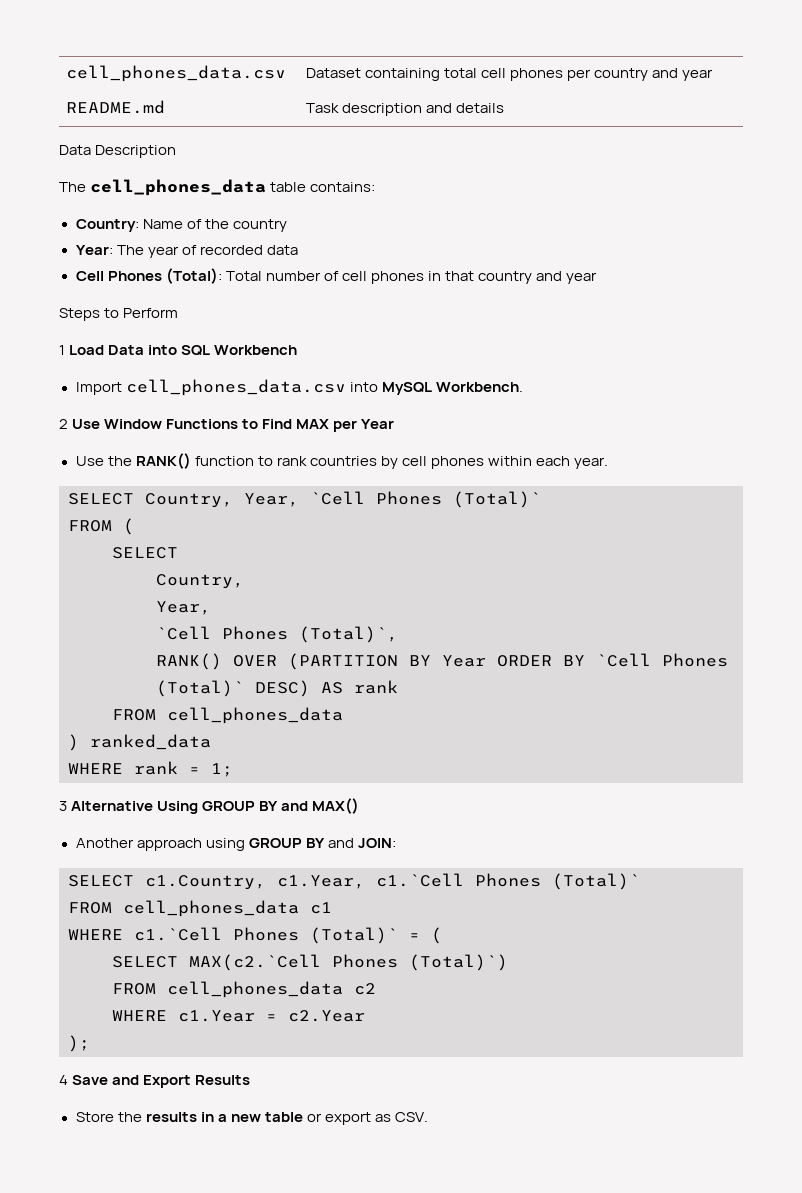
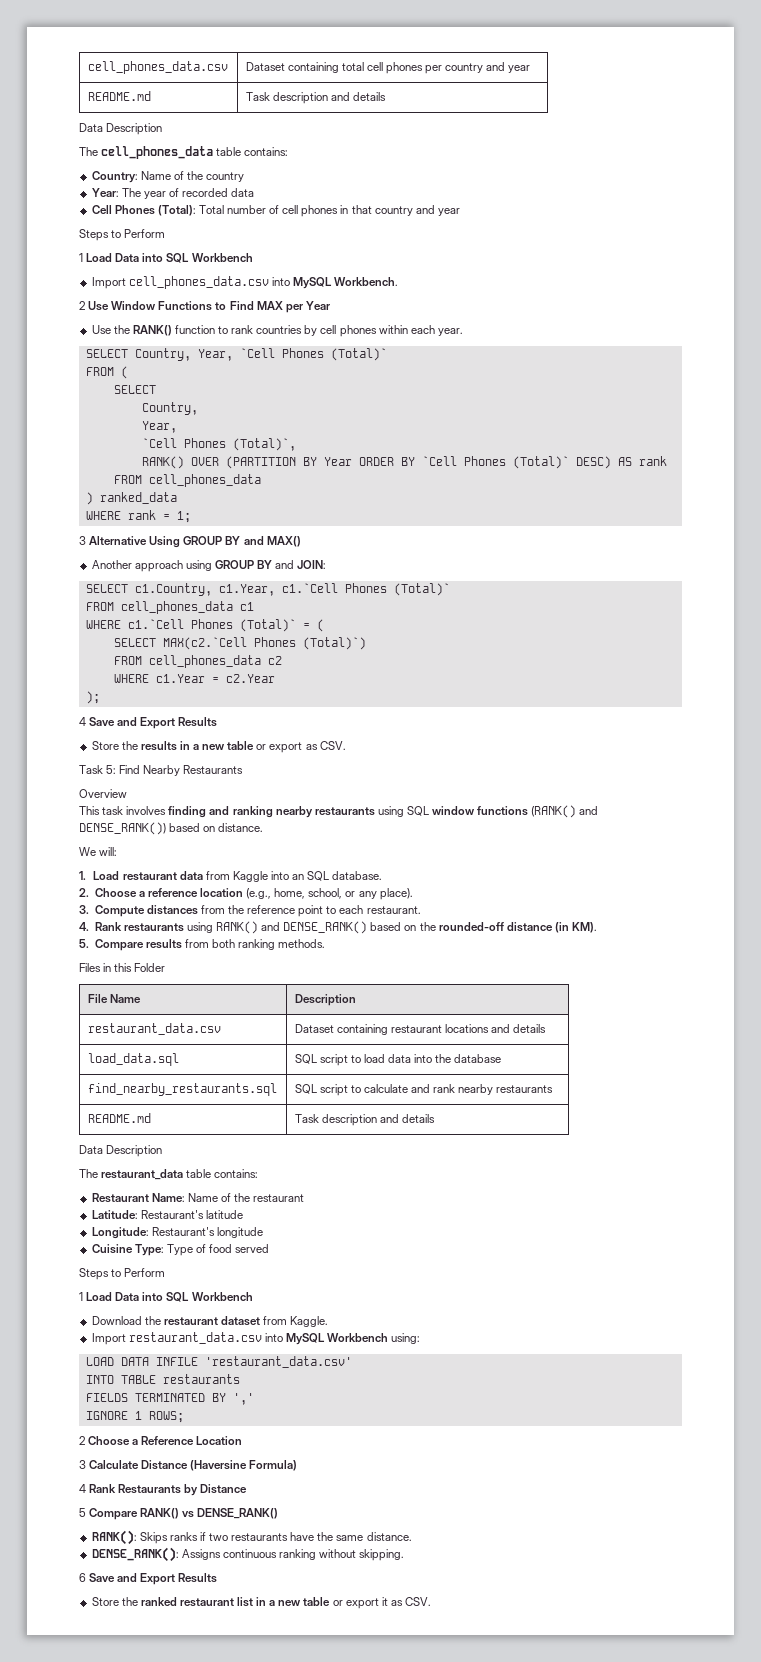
+ Task 5: Find Nearby Restaurants
+ Overview
+ This task involves finding and ranking nearby restaurants using SQL window functions (RANK() and DENSE_RANK()) based on distance.
+ We will:
+ 1. Load restaurant data from Kaggle into an SQL database.
+ 2. Choose a reference location (e.g., home, school, or any place).
+ 3. Compute distances from the reference point to each restaurant.
+ 4. Rank restaurants using RANK() and DENSE_RANK() based on the rounded-off distance (in KM).
+ 5. Compare results from both ranking methods.
+ Files in this Folder
+ File Name | Description
+ restaurant_data.csv | Dataset containing restaurant locations and details
+ load_data.sql | SQL script to load data into the database
+ find_nearby_restaurants.sql | SQL script to calculate and rank nearby restaurants
+ README.md | Task description and details
+ Data Description
+ The restaurant_data table contains:
+ Restaurant Name: Name of the restaurant
+ Latitude: Restaurant's latitude
+ Longitude: Restaurant's longitude
+ Cuisine Type: Type of food served
+ Steps to Perform
+ 1 Load Data into SQL Workbench
+ Download the restaurant dataset from Kaggle.
+ Import restaurant_data.csv into MySQL Workbench using:
+ LOAD DATA INFILE 'restaurant_data.csv'
+ INTO TABLE restaurants
+ FIELDS TERMINATED BY ','
+ IGNORE 1 ROWS;
+ 2 Choose a Reference Location
+ 3 Calculate Distance (Haversine Formula)
+ 4 Rank Restaurants by Distance
+ 5 Compare RANK() vs DENSE_RANK()
+ RANK(): Skips ranks if two restaurants have the same distance.
+ DENSE_RANK(): Assigns continuous ranking without skipping.
+ 6 Save and Export Results
+ Store the ranked restaurant list in a new table or export it as CSV.

